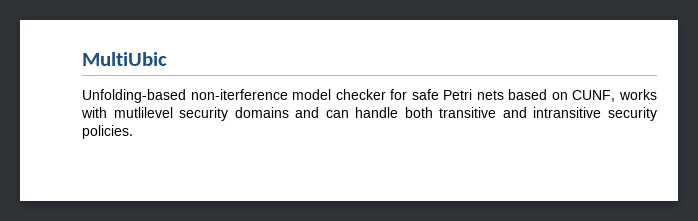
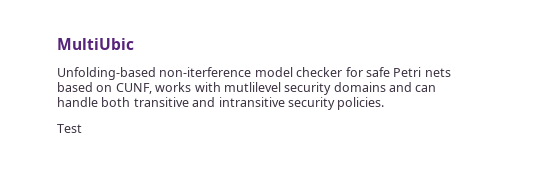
+ Test

